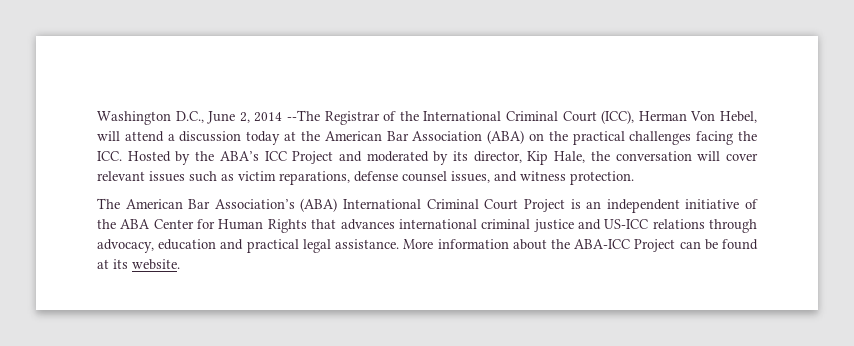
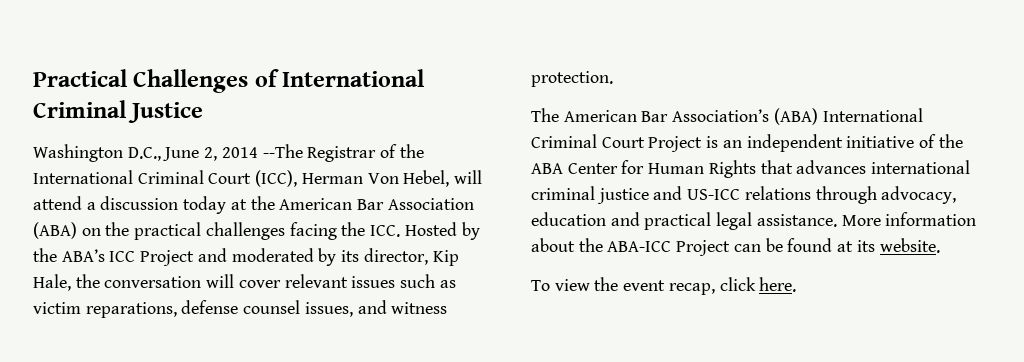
+ Practical Challenges of International Criminal Justice
+ To view the event recap, click here.

